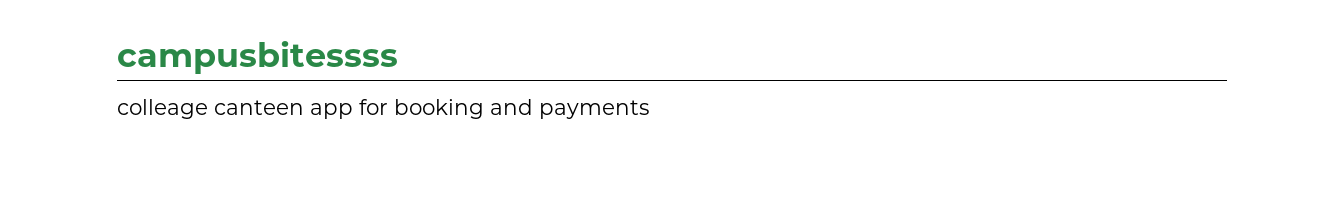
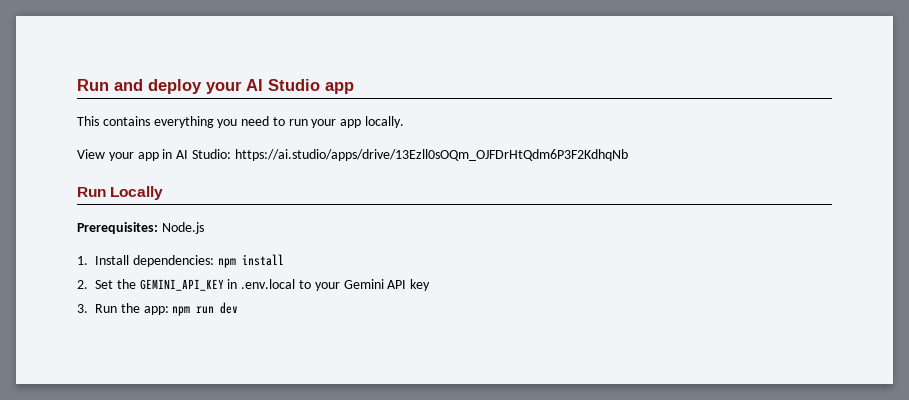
- campusbitessss
- colleage canteen app for booking and payments
+ Run and deploy your AI Studio app
+ This contains everything you need to run your app locally.
+ View your app in AI Studio: https://ai.studio/apps/drive/13Ezll0sOQm_OJFDrHtQdm6P3F2KdhqNb
+ Run Locally
+ Prerequisites: Node.js
+ 1. Install dependencies: npm install
+ 2. Set the GEMINI_API_KEY in .env.local to your Gemini API key
+ 3. Run the app: npm run dev

